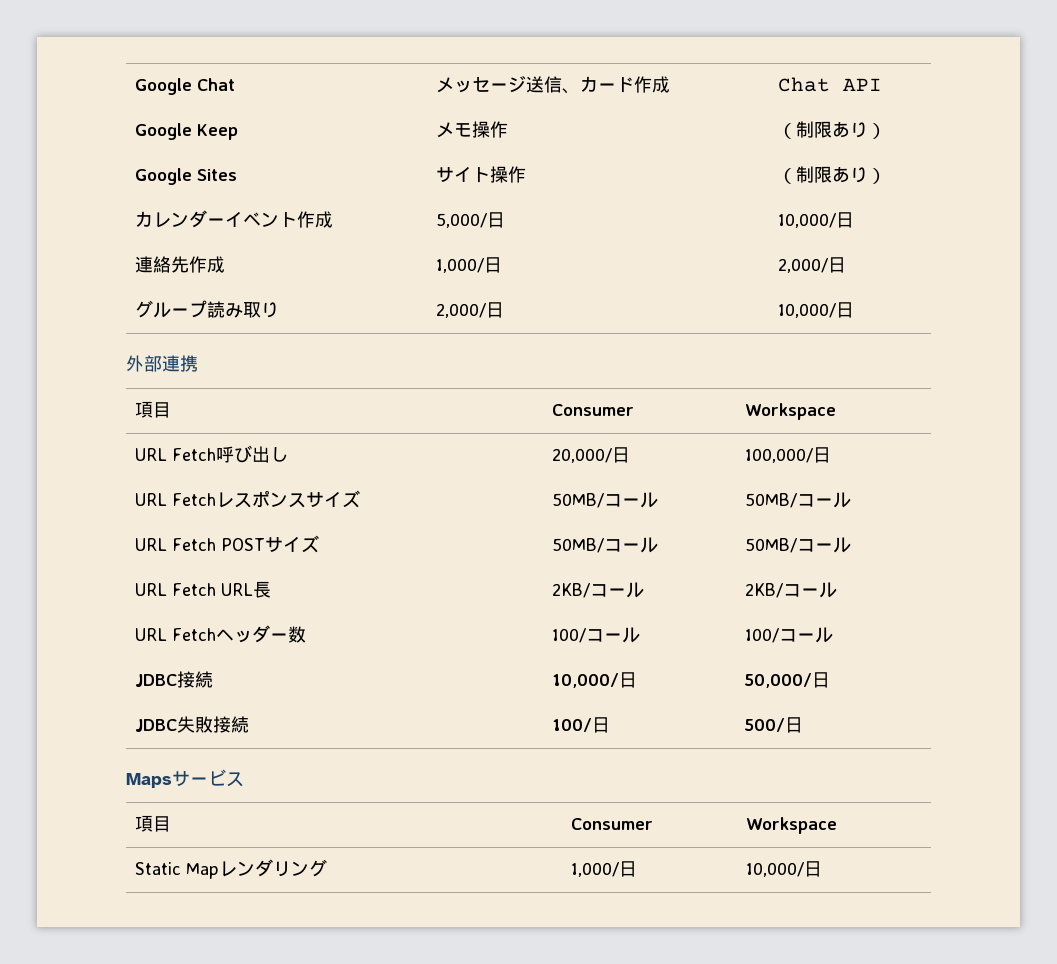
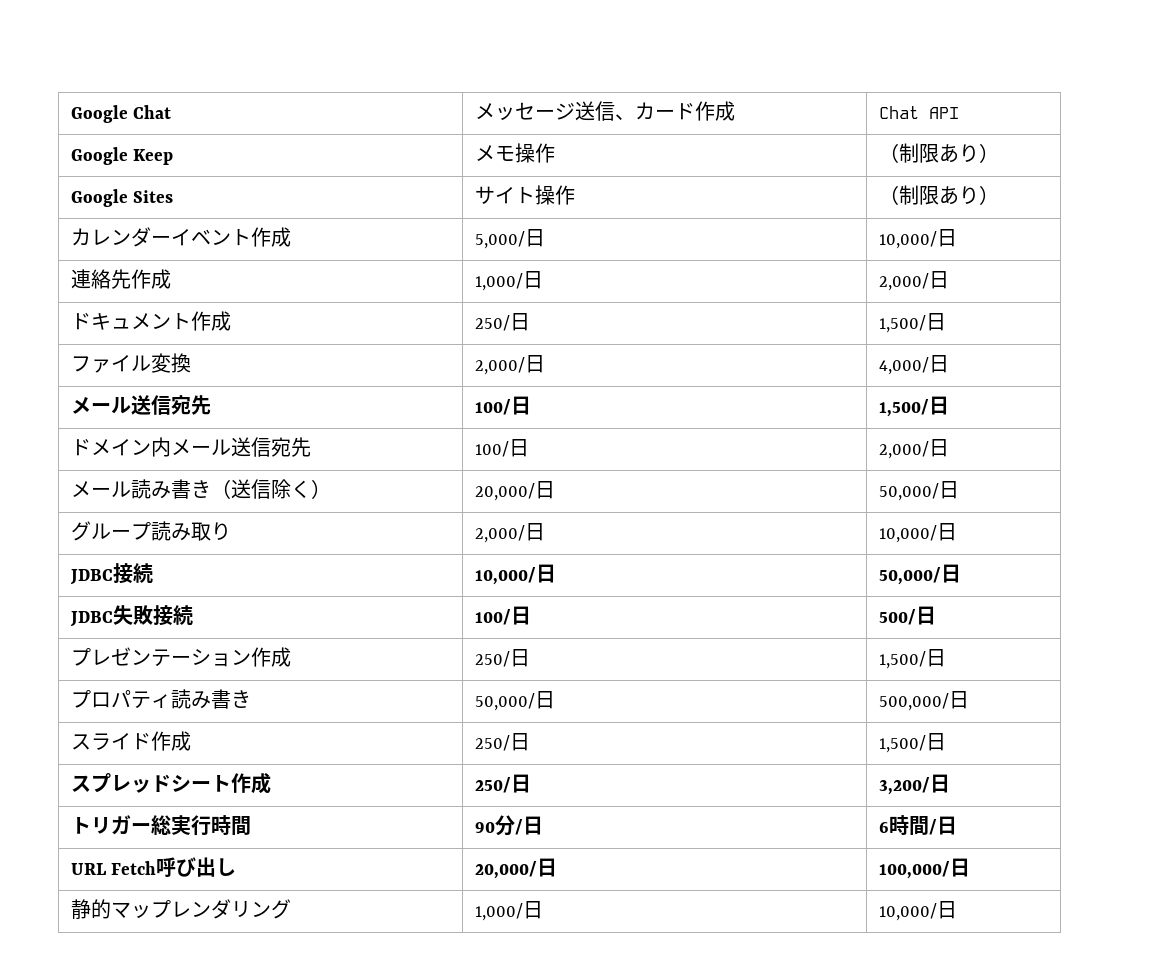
+ ドキュメント作成 | 250/日 | 1,500/日
+ ファイル変換 | 2,000/日 | 4,000/日
+ メール送信宛先 | 100/日 | 1,500/日
+ ドメイン内メール送信宛先 | 100/日 | 2,000/日
+ メール読み書き（送信除く） | 20,000/日 | 50,000/日
- 外部連携
- 項目 | Consumer | Workspace
- URL Fetch呼び出し | 20,000/日 | 100,000/日
- URL Fetchレスポンスサイズ | 50MB/コール | 50MB/コール
- URL Fetch POSTサイズ | 50MB/コール | 50MB/コール
- URL Fetch URL長 | 2KB/コール | 2KB/コール
- URL Fetchヘッダー数 | 100/コール | 100/コール
- Mapsサービス
- 項目 | Consumer | Workspace
- Static Mapレンダリング | 1,000/日 | 10,000/日
+ プレゼンテーション作成 | 250/日 | 1,500/日
+ プロパティ読み書き | 50,000/日 | 500,000/日
+ スライド作成 | 250/日 | 1,500/日
+ スプレッドシート作成 | 250/日 | 3,200/日
+ トリガー総実行時間 | 90分/日 | 6時間/日
+ URL Fetch呼び出し | 20,000/日 | 100,000/日
+ 静的マップレンダリング | 1,000/日 | 10,000/日

